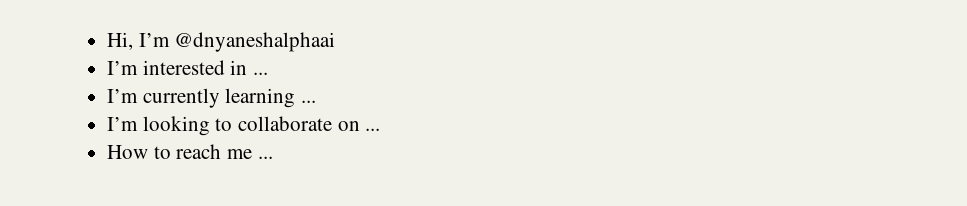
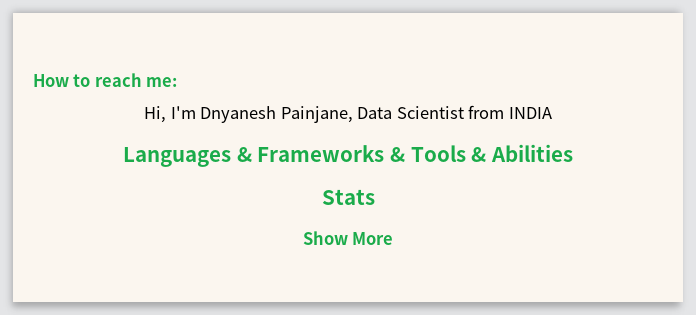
- Hi, I’m @dnyaneshalphaai
- I’m interested in ...
- I’m currently learning ...
- I’m looking to collaborate on ...
- How to reach me ...
+ How to reach me:
+ Hi, I'm Dnyanesh Painjane, Data Scientist from INDIA
+ Languages & Frameworks & Tools & Abilities
+ Stats
+ Show More

